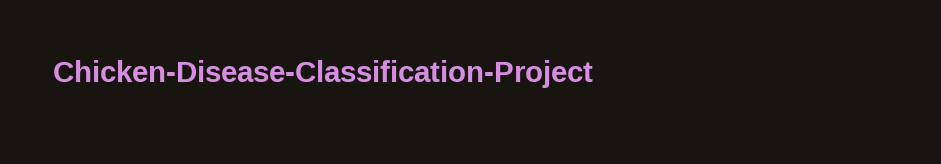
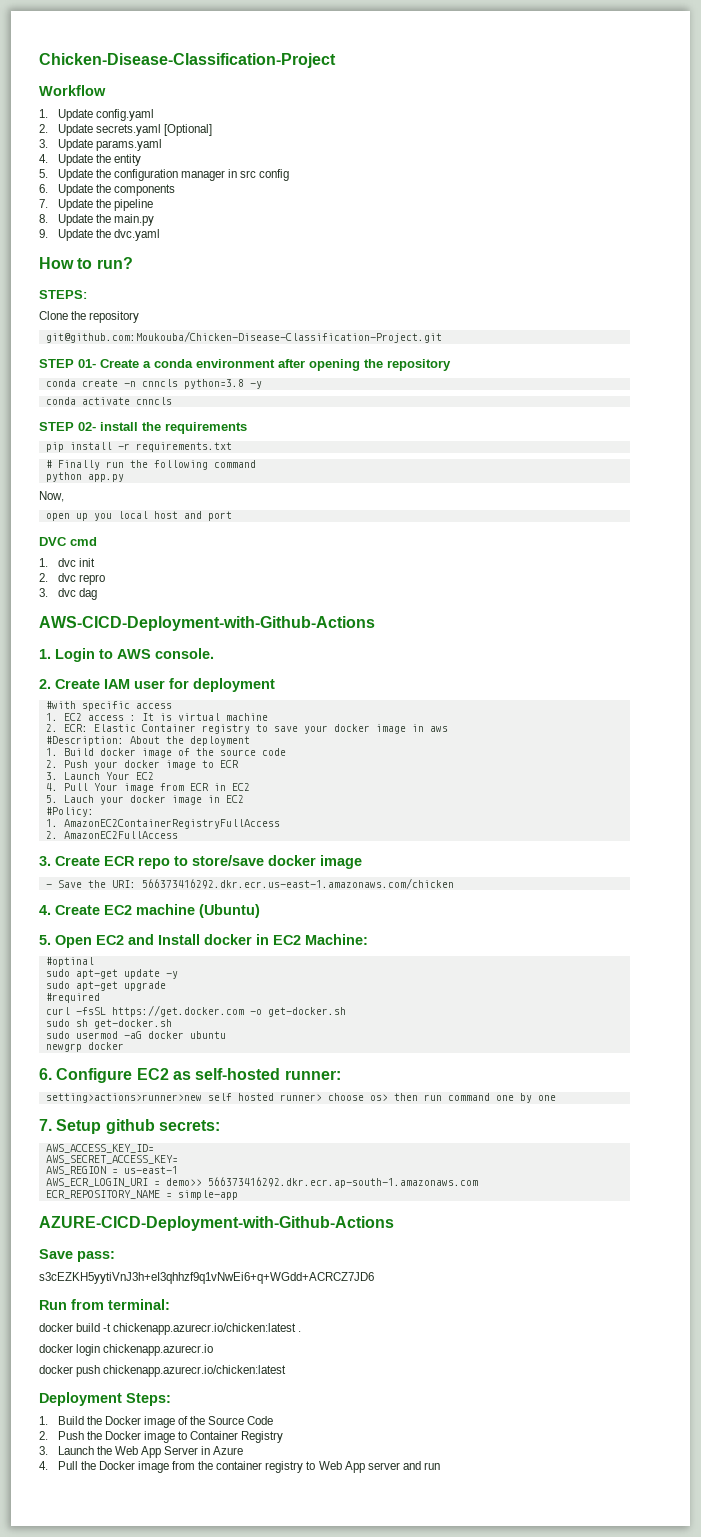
+ Workflow
+ 1. Update config.yaml
+ 2. Update secrets.yaml [Optional]
+ 3. Update params.yaml
+ 4. Update the entity
+ 5. Update the configuration manager in src config
+ 6. Update the components
+ 7. Update the pipeline
+ 8. Update the main.py
+ 9. Update the dvc.yaml
+ How to run?
+ STEPS:
+ Clone the repository
+ git@github.com:Moukouba/Chicken-Disease-Classification-Project.git
+ STEP 01- Create a conda environment after opening the repository
+ conda create -n cnncls python=3.8 -y
+ conda activate cnncls
+ STEP 02- install the requirements
+ pip install -r requirements.txt
+ # Finally run the following command
+ python app.py
+ Now,
+ open up you local host and port
+ DVC cmd
+ 1. dvc init
+ 2. dvc repro
+ 3. dvc dag
+ AWS-CICD-Deployment-with-Github-Actions
+ 1. Login to AWS console.
+ 2. Create IAM user for deployment
+ #with specific access
+ 1. EC2 access : It is virtual machine
+ 2. ECR: Elastic Container registry to save your docker image in aws
+ #Description: About the deployment
+ 1. Build docker image of the source code
+ 2. Push your docker image to ECR
+ 3. Launch Your EC2
+ 4. Pull Your image from ECR in EC2
+ 5. Lauch your docker image in EC2
+ #Policy:
+ 1. AmazonEC2ContainerRegistryFullAccess
+ 2. AmazonEC2FullAccess
+ 3. Create ECR repo to store/save docker image
+ - Save the URI: 566373416292.dkr.ecr.us-east-1.amazonaws.com/chicken
+ 4. Create EC2 machine (Ubuntu)
+ 5. Open EC2 and Install docker in EC2 Machine:
+ #optinal
+ sudo apt-get update -y
+ sudo apt-get upgrade
+ #required
+ curl -fsSL https://get.docker.com -o get-docker.sh
+ sudo sh get-docker.sh
+ sudo usermod -aG docker ubuntu
+ newgrp docker
+ 6. Configure EC2 as self-hosted runner:
+ setting>actions>runner>new self hosted runner> choose os> then run command one by one
+ 7. Setup github secrets:
+ AWS_ACCESS_KEY_ID=
+ AWS_SECRET_ACCESS_KEY=
+ AWS_REGION = us-east-1
+ AWS_ECR_LOGIN_URI = demo>> 566373416292.dkr.ecr.ap-south-1.amazonaws.com
+ ECR_REPOSITORY_NAME = simple-app
+ AZURE-CICD-Deployment-with-Github-Actions
+ Save pass:
+ s3cEZKH5yytiVnJ3h+eI3qhhzf9q1vNwEi6+q+WGdd+ACRCZ7JD6
+ Run from terminal:
+ docker build -t chickenapp.azurecr.io/chicken:latest .
+ docker login chickenapp.azurecr.io
+ docker push chickenapp.azurecr.io/chicken:latest
+ Deployment Steps:
+ 1. Build the Docker image of the Source Code
+ 2. Push the Docker image to Container Registry
+ 3. Launch the Web App Server in Azure
+ 4. Pull the Docker image from the container registry to Web App server and run

